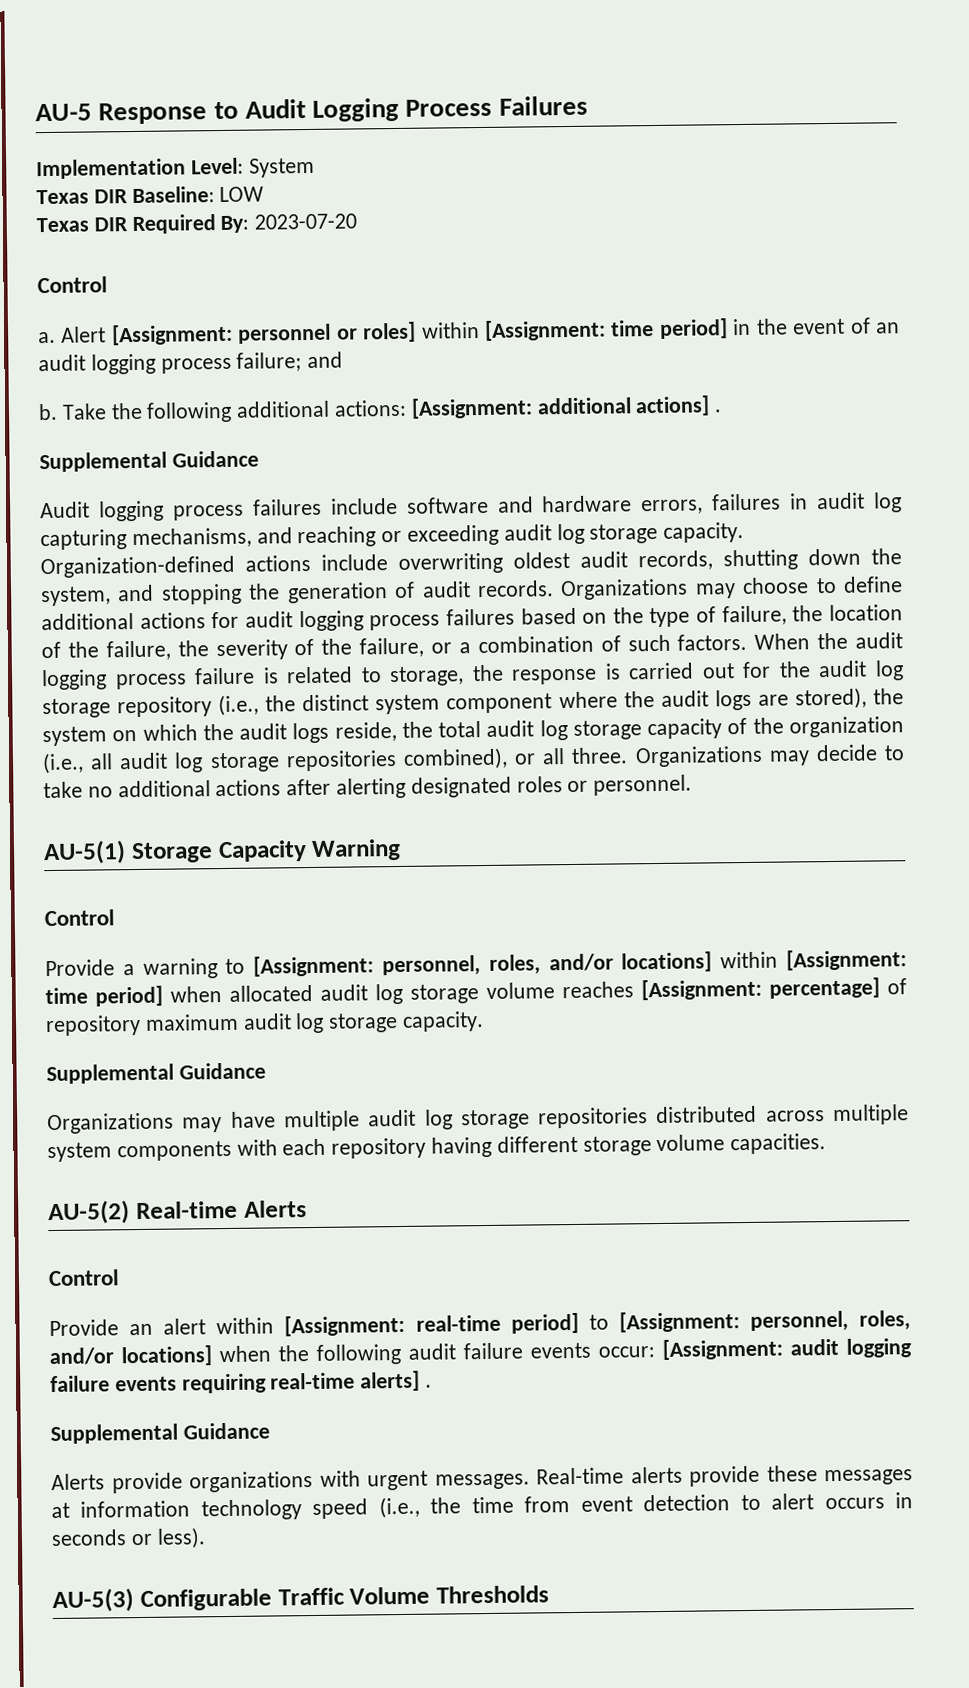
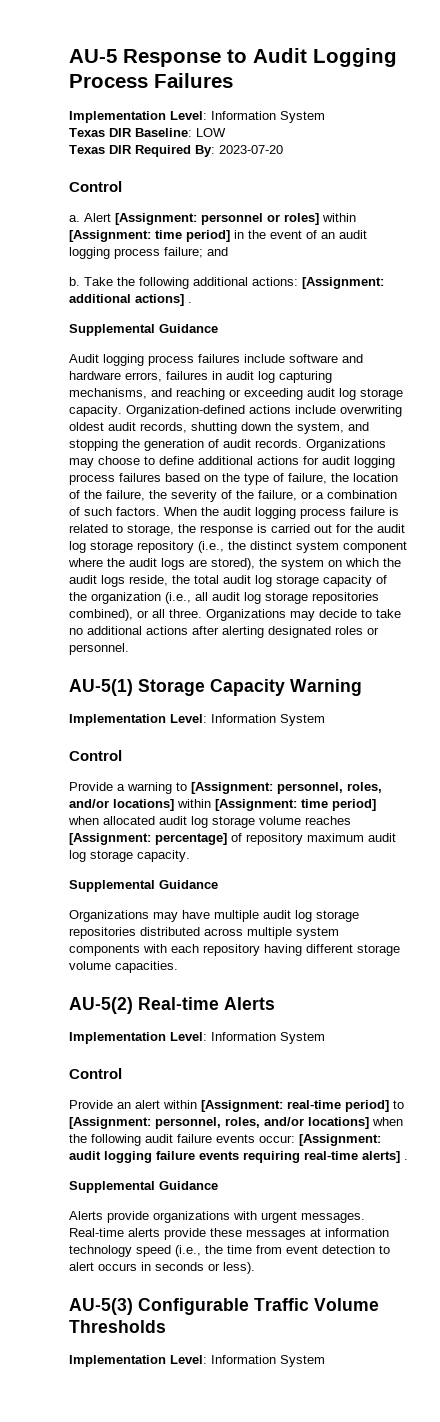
  AU-5 Response to Audit Logging Process Failures
- Implementation Level: System
+ Implementation Level: Information System
  AU-5(1) Storage Capacity Warning
+ Implementation Level: Information System
  AU-5(2) Real-time Alerts
+ Implementation Level: Information System
  AU-5(3) Configurable Traffic Volume Thresholds
+ Implementation Level: Information System

